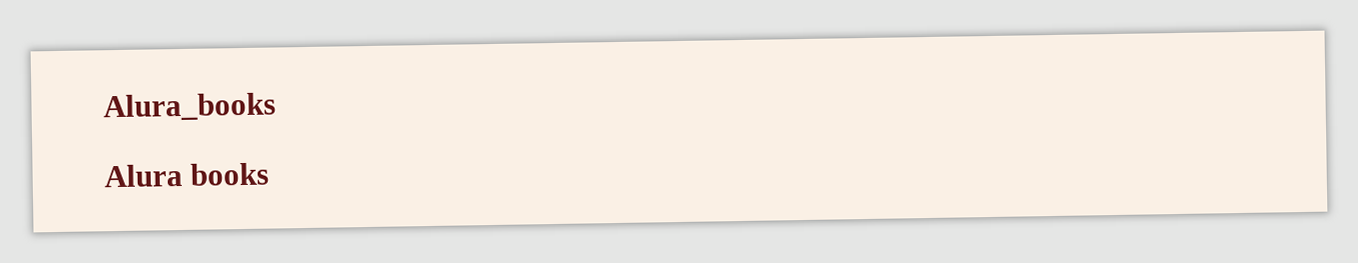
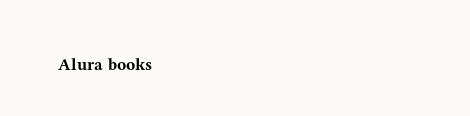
- Alura_books

